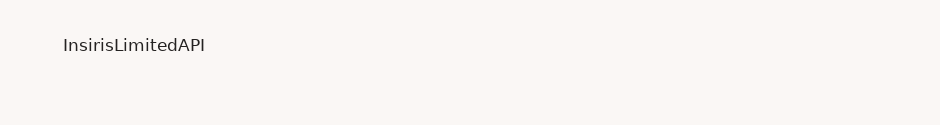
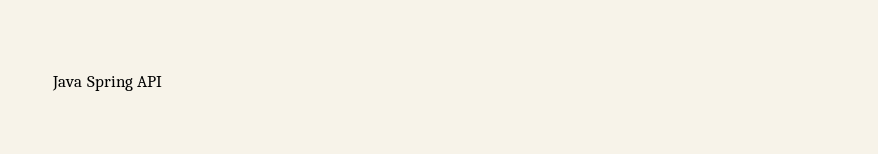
- InsirisLimitedAPI
+ Java Spring API

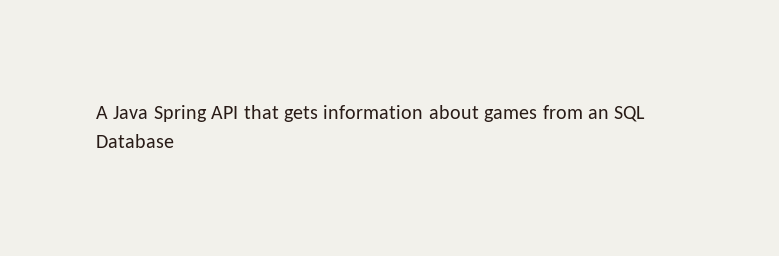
- Java Spring API
+ A Java Spring API that gets information about games from an SQL Database

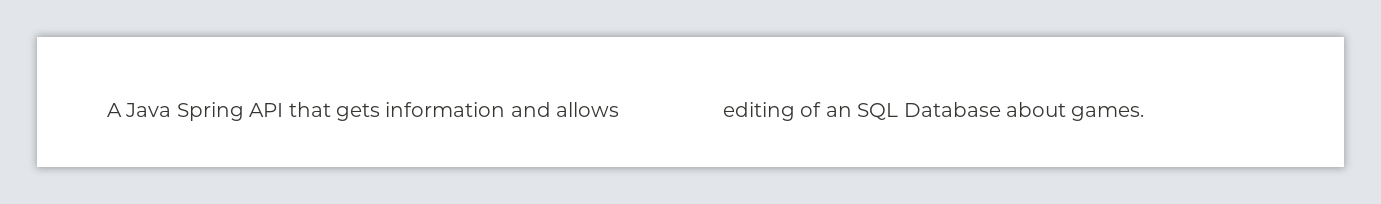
- A Java Spring API that gets information about games from an SQL Database
+ A Java Spring API that gets information and allows editing of an SQL Database about games.

